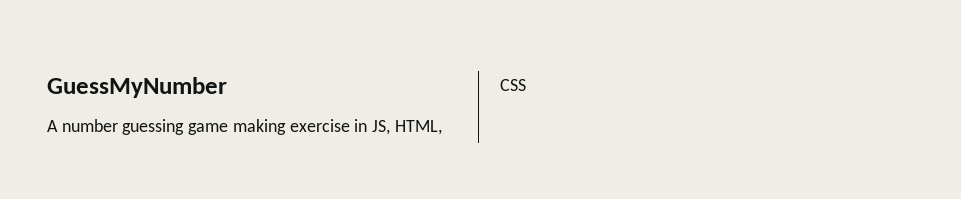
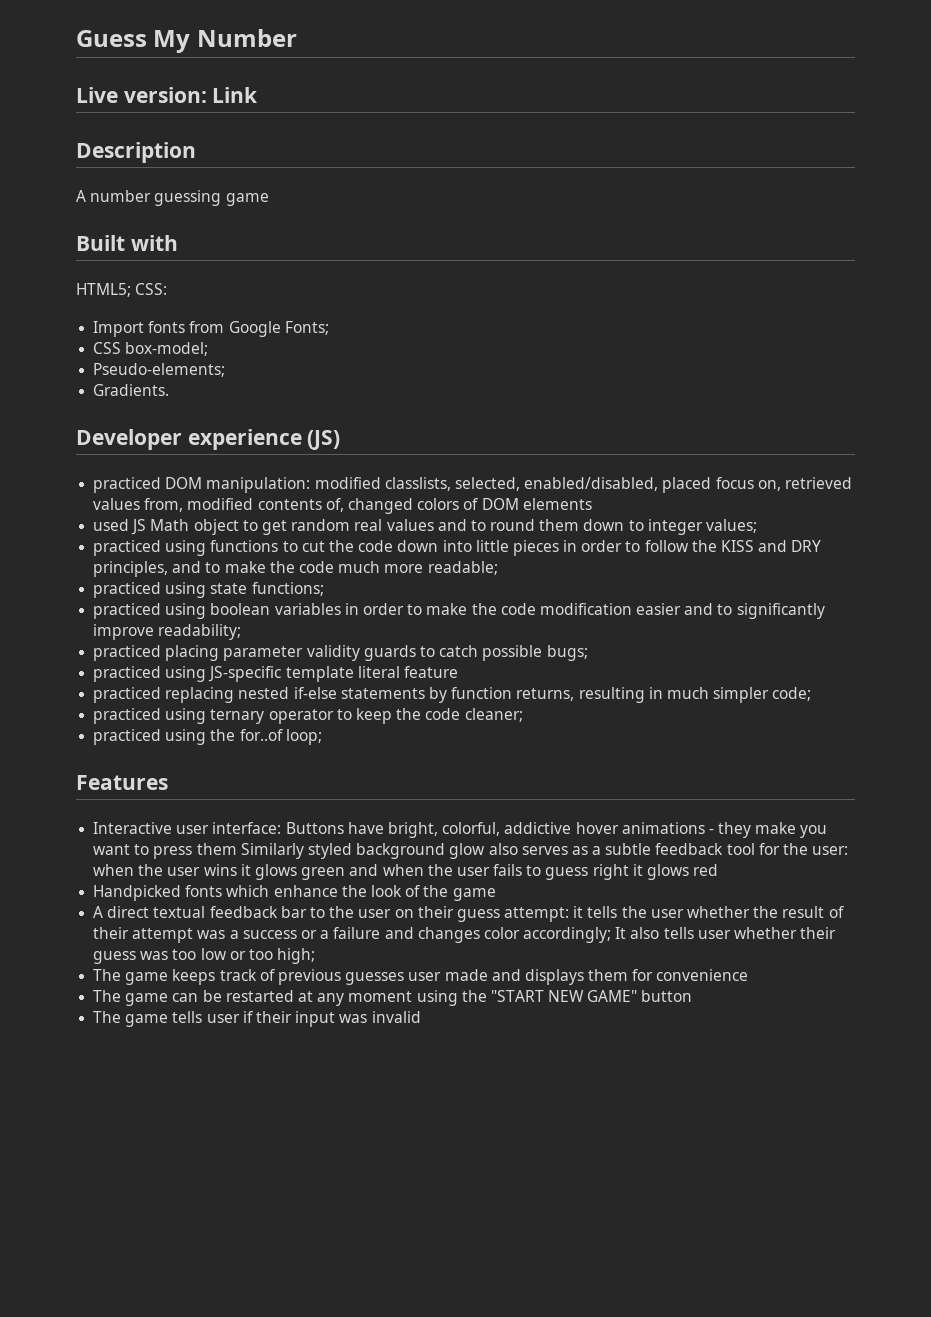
- GuessMyNumber
- A number guessing game making exercise in JS, HTML, CSS
+ Guess My Number
+ Live version: Link
+ Description
+ A number guessing game
+ Built with
+ HTML5; CSS:
+ Import fonts from Google Fonts;
+ CSS box-model;
+ Pseudo-elements;
+ Gradients.
+ Developer experience (JS)
+ practiced DOM manipulation: modified classlists, selected, enabled/disabled, placed focus on, retrieved values from, modified contents of, changed colors of DOM elements
+ used JS Math object to get random real values and to round them down to integer values;
+ practiced using functions to cut the code down into little pieces in order to follow the KISS and DRY principles, and to make the code much more readable;
+ practiced using state functions;
+ practiced using boolean variables in order to make the code modification easier and to significantly improve readability;
+ practiced placing parameter validity guards to catch possible bugs;
+ practiced using JS-specific template literal feature
+ practiced replacing nested if-else statements by function returns, resulting in much simpler code;
+ practiced using ternary operator to keep the code cleaner;
+ practiced using the for..of loop;
+ Features
+ Interactive user interface: Buttons have bright, colorful, addictive hover animations - they make you want to press them Similarly styled background glow also serves as a subtle feedback tool for the user: when the user wins it glows green and when the user fails to guess right it glows red
+ Handpicked fonts which enhance the look of the game
+ A direct textual feedback bar to the user on their guess attempt: it tells the user whether the result of their attempt was a success or a failure and changes color accordingly; It also tells user whether their guess was too low or too high;
+ The game keeps track of previous guesses user made and displays them for convenience
+ The game can be restarted at any moment using the "START NEW GAME" button
+ The game tells user if their input was invalid

